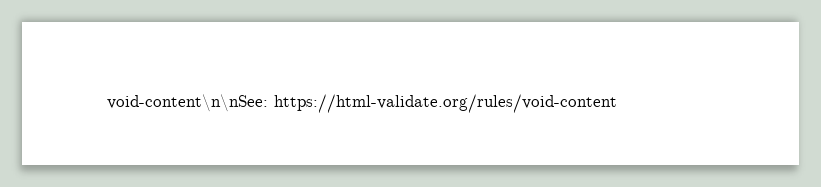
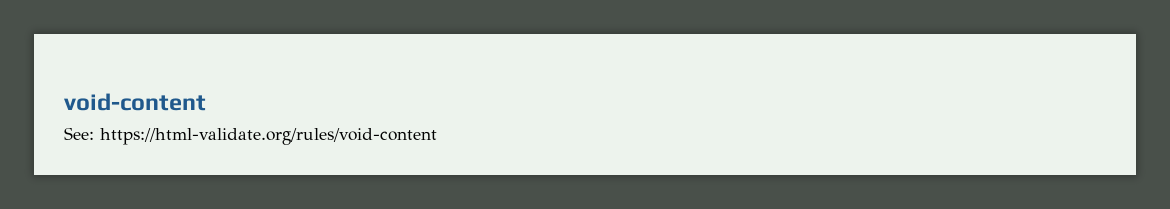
- void-content\n\nSee: https://html-validate.org/rules/void-content
+ void-content
+ See: https://html-validate.org/rules/void-content

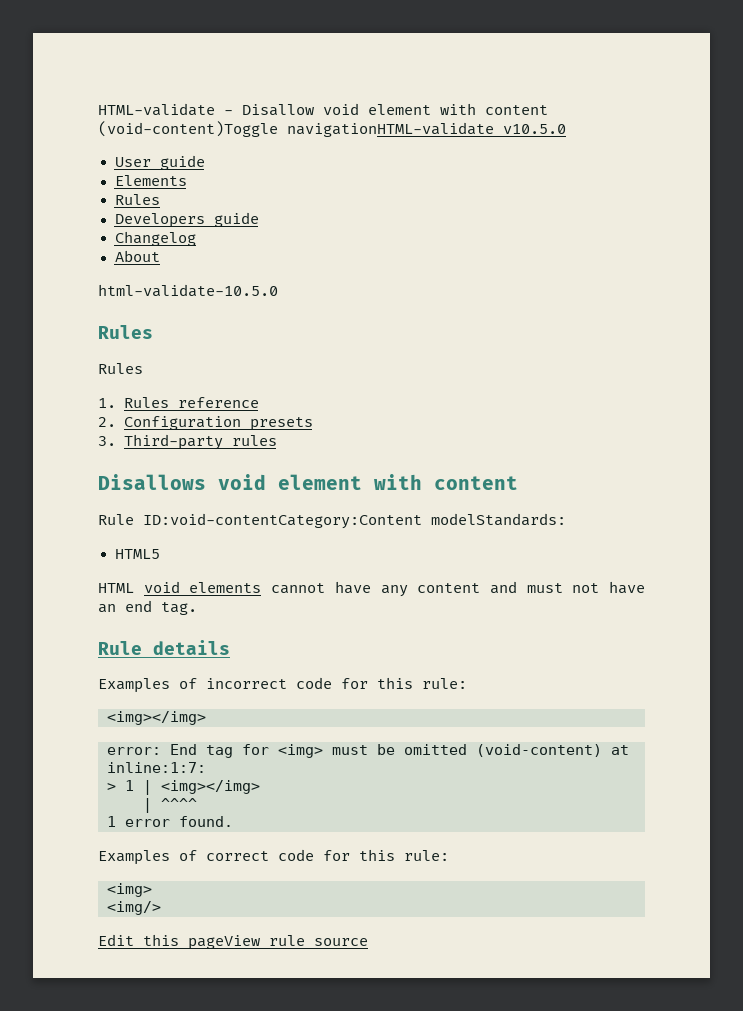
- void-content
- See: https://html-validate.org/rules/void-content
+ HTML-validate - Disallow void element with content (void-content)Toggle navigationHTML-validate v10.5.0
+ User guide
+ Elements
+ Rules
+ Developers guide
+ Changelog
+ About
+ html-validate-10.5.0
+ Rules
+ Rules
+ 1. Rules reference
+ 2. Configuration presets
+ 3. Third-party rules
+ Disallows void element with content
+ Rule ID:void-contentCategory:Content modelStandards:
+ HTML5
+ HTML void elements cannot have any content and must not have an end tag.
+ Rule details
+ Examples of incorrect code for this rule:
+ <img></img>
+ error: End tag for <img> must be omitted (void-content) at inline:1:7:
+ > 1 | <img></img>
+ | ^^^^
+ 1 error found.
+ Examples of correct code for this rule:
+ <img>
+ <img/>
+ Edit this pageView rule source

